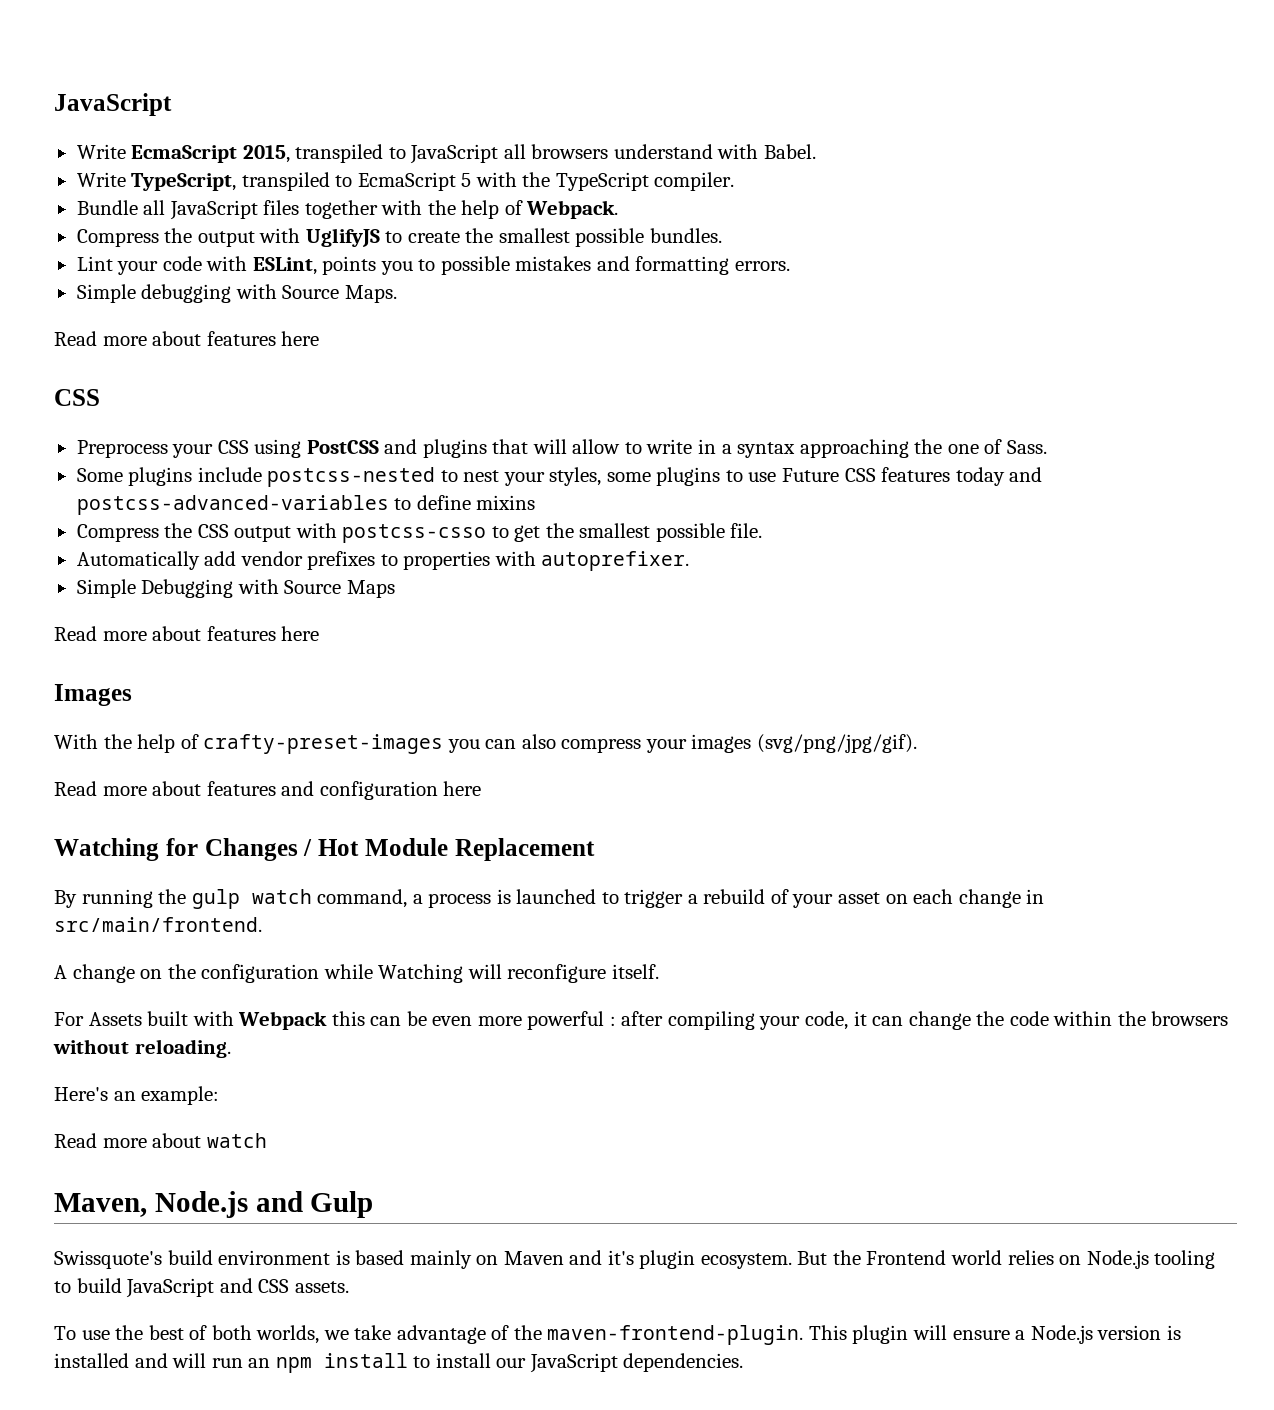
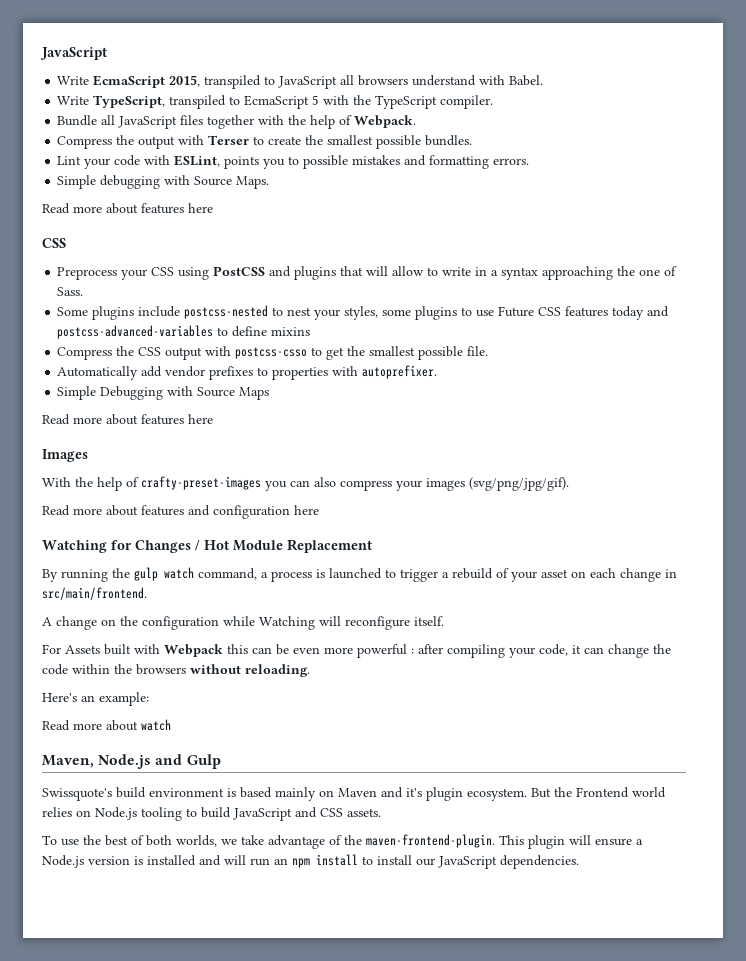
- Compress the output with UglifyJS to create the smallest possible bundles.
+ Compress the output with Terser to create the smallest possible bundles.

